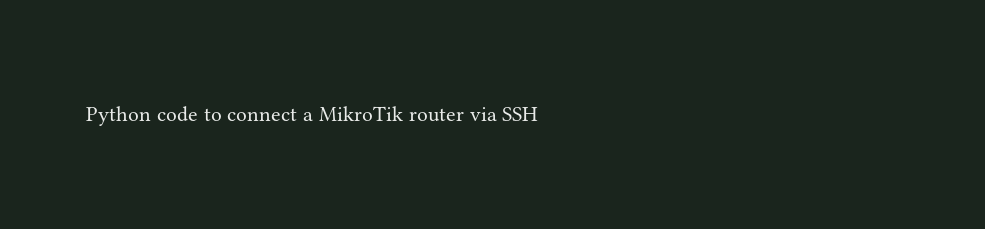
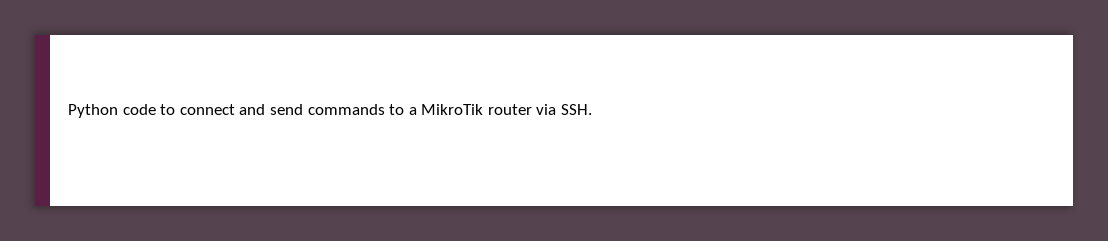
- Python code to connect a MikroTik router via SSH
+ Python code to connect and send commands to a MikroTik router via SSH.

